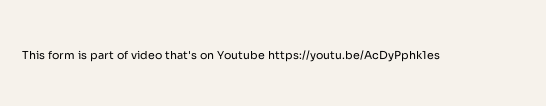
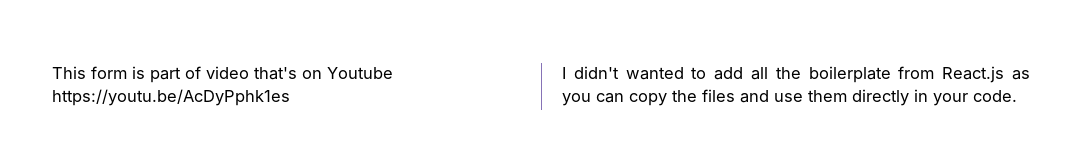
+ I didn't wanted to add all the boilerplate from React.js as you can copy the files and use them directly in your code.

